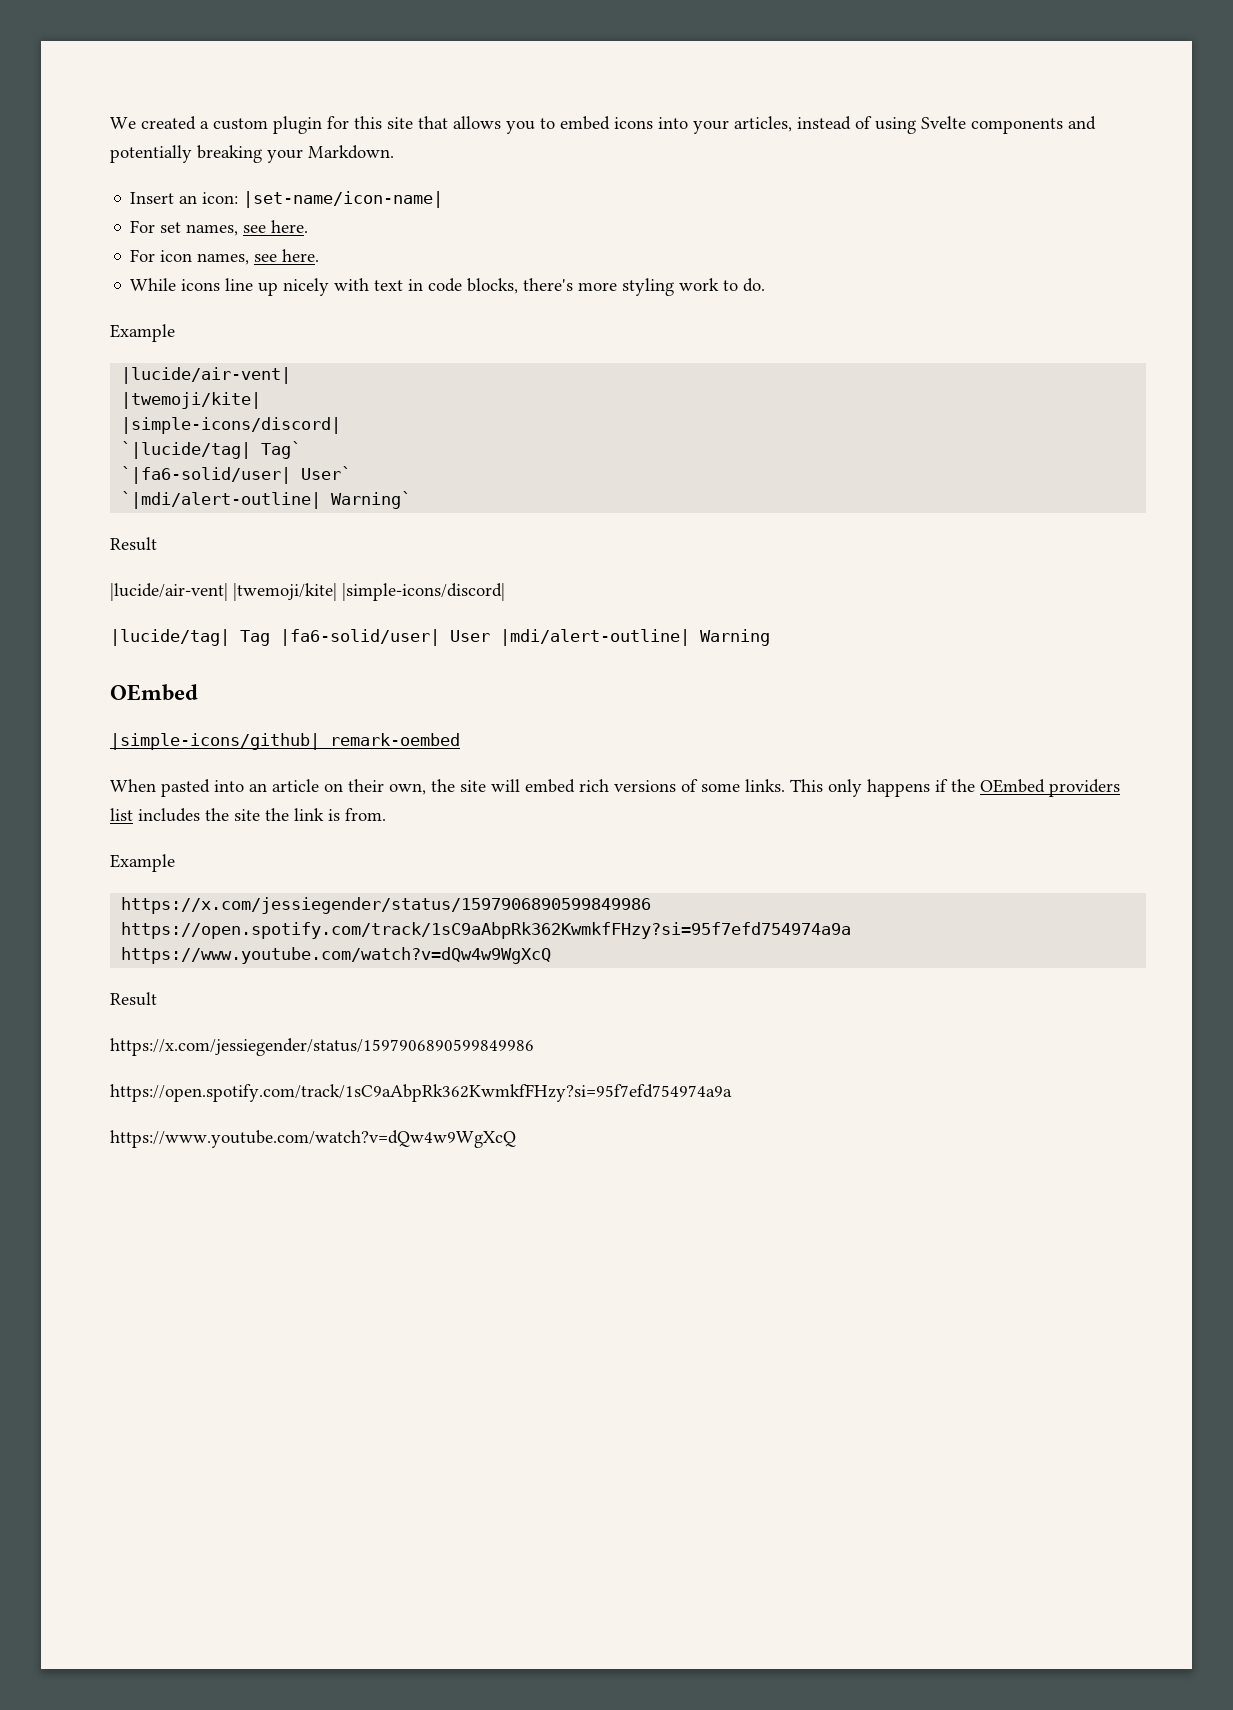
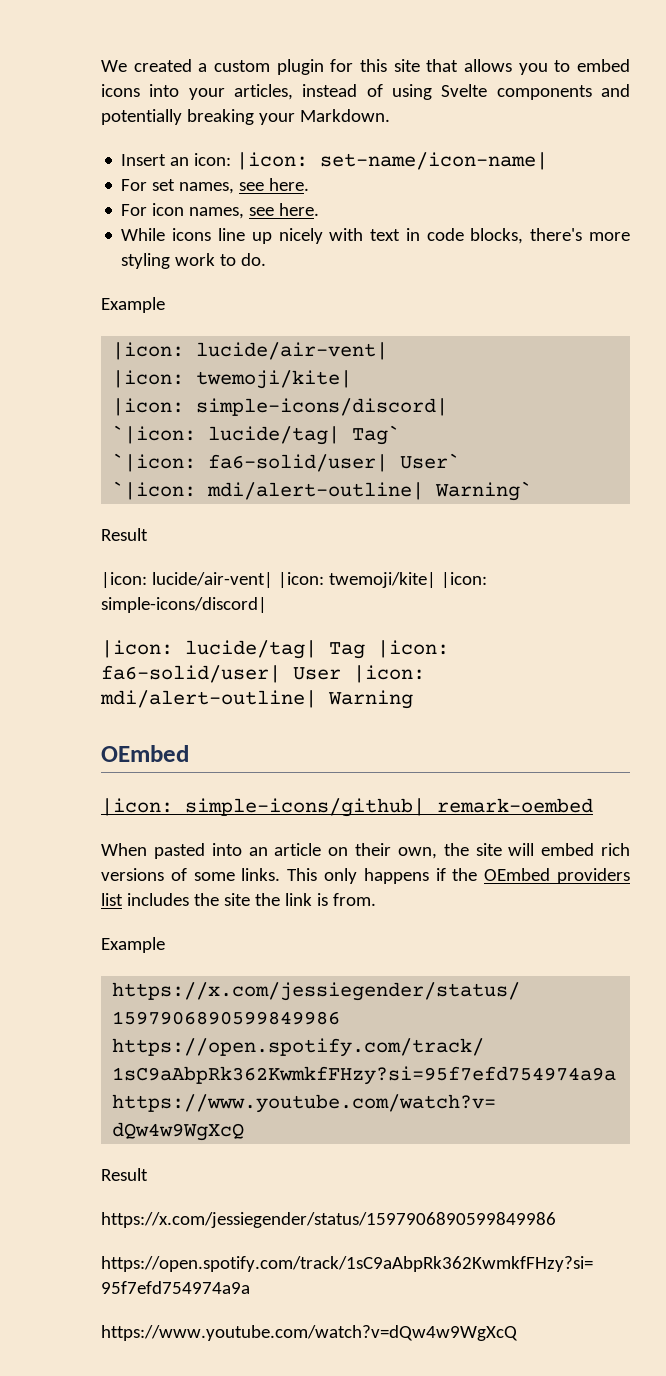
- Insert an icon: |set-name/icon-name|
+ Insert an icon: |icon: set-name/icon-name|
  While icons line up nicely with text in code blocks, there's more styling work to do.
  Example
- |lucide/air-vent|
- |twemoji/kite|
- |simple-icons/discord|
- `|lucide/tag| Tag`
+ |icon: lucide/air-vent|
+ |icon: twemoji/kite|
+ |icon: simple-icons/discord|
+ `|icon: lucide/tag| Tag`
- `|fa6-solid/user| User`
+ `|icon: fa6-solid/user| User`
- `|mdi/alert-outline| Warning`
+ `|icon: mdi/alert-outline| Warning`
- |lucide/air-vent| |twemoji/kite| |simple-icons/discord|
- |lucide/tag| Tag |fa6-solid/user| User |mdi/alert-outline| Warning
+ |icon: lucide/air-vent| |icon: twemoji/kite| |icon: simple-icons/discord|
+ |icon: lucide/tag| Tag |icon: fa6-solid/user| User |icon: mdi/alert-outline| Warning
- |simple-icons/github| remark-oembed
+ |icon: simple-icons/github| remark-oembed

